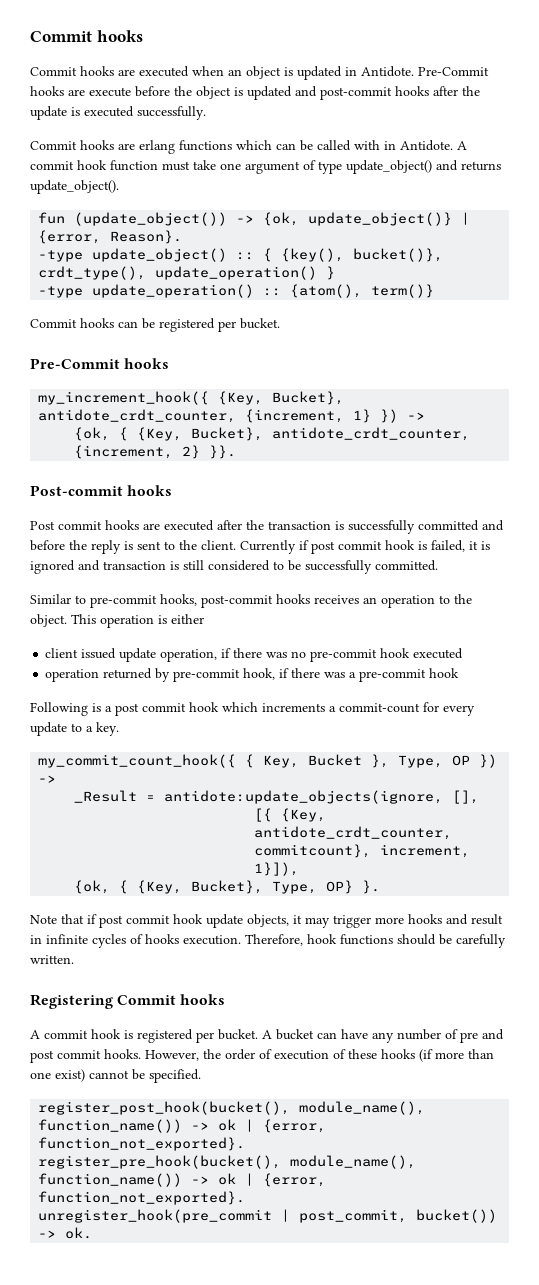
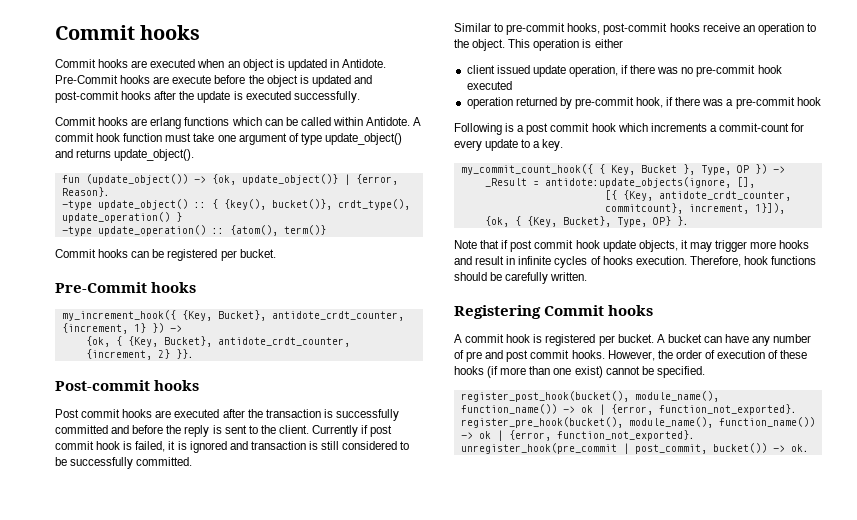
- Commit hooks are erlang functions which can be called with in Antidote.
+ Commit hooks are erlang functions which can be called within Antidote.
- Similar to pre-commit hooks, post-commit hooks receives an operation to the object.
+ Similar to pre-commit hooks, post-commit hooks receive an operation to the object.

